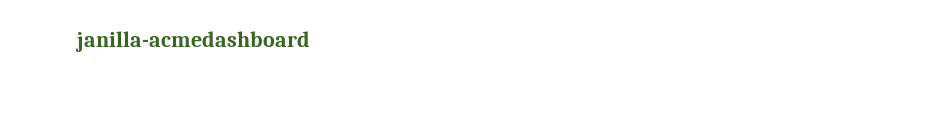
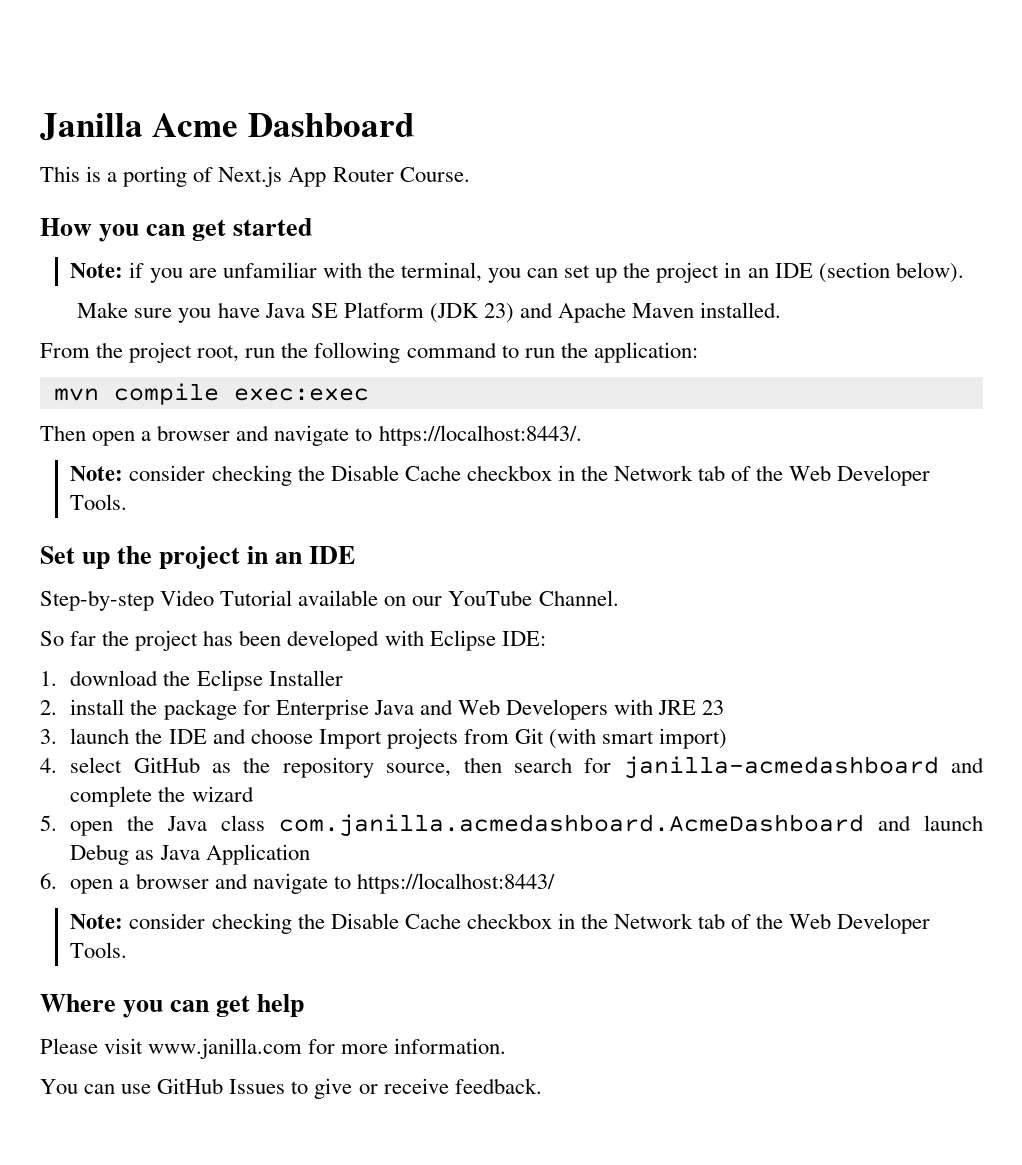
- janilla-acmedashboard
+ Janilla Acme Dashboard
+ This is a porting of Next.js App Router Course.
+ How you can get started
+ Note: if you are unfamiliar with the terminal, you can set up the project in an IDE (section below).
+ Make sure you have Java SE Platform (JDK 23) and Apache Maven installed.
+ From the project root, run the following command to run the application:
+ mvn compile exec:exec
+ Then open a browser and navigate to https://localhost:8443/.
+ Note: consider checking the Disable Cache checkbox in the Network tab of the Web Developer Tools.
+ Set up the project in an IDE
+ Step-by-step Video Tutorial available on our YouTube Channel.
+ So far the project has been developed with Eclipse IDE:
+ 1. download the Eclipse Installer
+ 2. install the package for Enterprise Java and Web Developers with JRE 23
+ 3. launch the IDE and choose Import projects from Git (with smart import)
+ 4. select GitHub as the repository source, then search for janilla-acmedashboard and complete the wizard
+ 5. open the Java class com.janilla.acmedashboard.AcmeDashboard and launch Debug as Java Application
+ 6. open a browser and navigate to https://localhost:8443/
+ Note: consider checking the Disable Cache checkbox in the Network tab of the Web Developer Tools.
+ Where you can get help
+ Please visit www.janilla.com for more information.
+ You can use GitHub Issues to give or receive feedback.

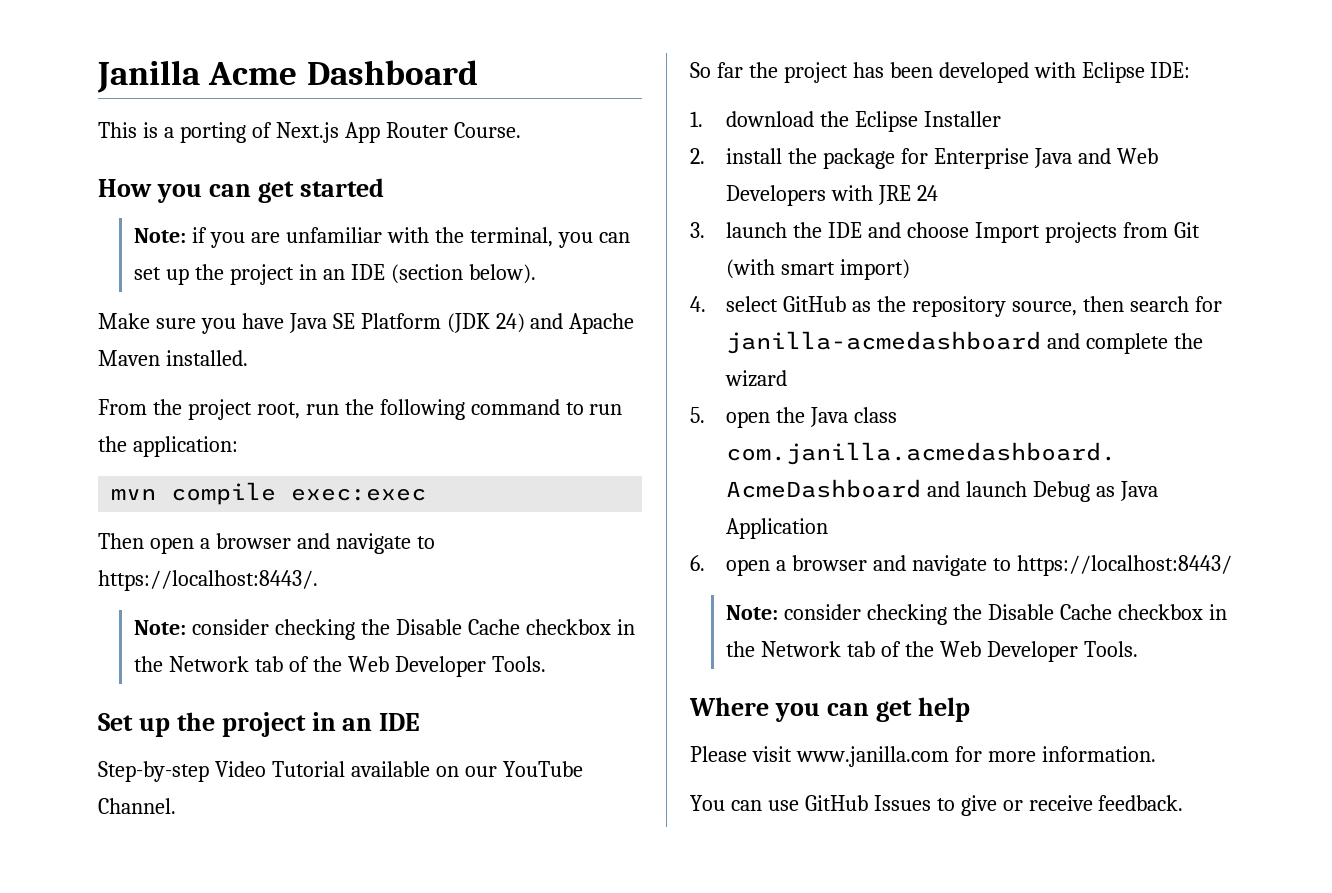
- Make sure you have Java SE Platform (JDK 23) and Apache Maven installed.
+ Make sure you have Java SE Platform (JDK 24) and Apache Maven installed.
- 2. install the package for Enterprise Java and Web Developers with JRE 23
+ 2. install the package for Enterprise Java and Web Developers with JRE 24

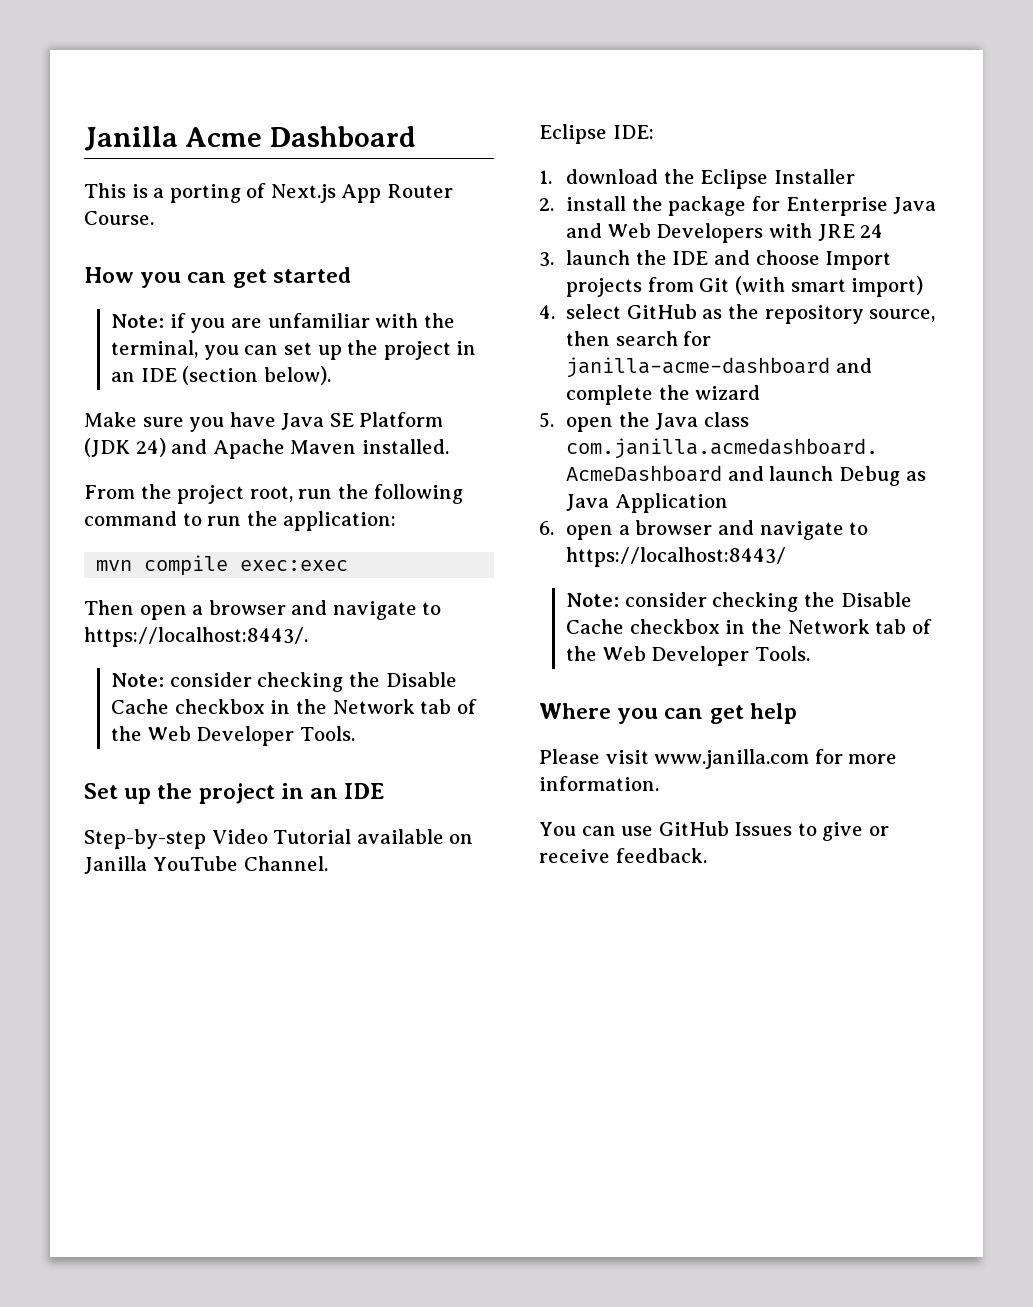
- Step-by-step Video Tutorial available on our YouTube Channel.
+ Step-by-step Video Tutorial available on Janilla YouTube Channel.
- So far the project has been developed with Eclipse IDE:
+ Eclipse IDE:
- 4. select GitHub as the repository source, then search for janilla-acmedashboard and complete the wizard
+ 4. select GitHub as the repository source, then search for janilla-acme-dashboard and complete the wizard

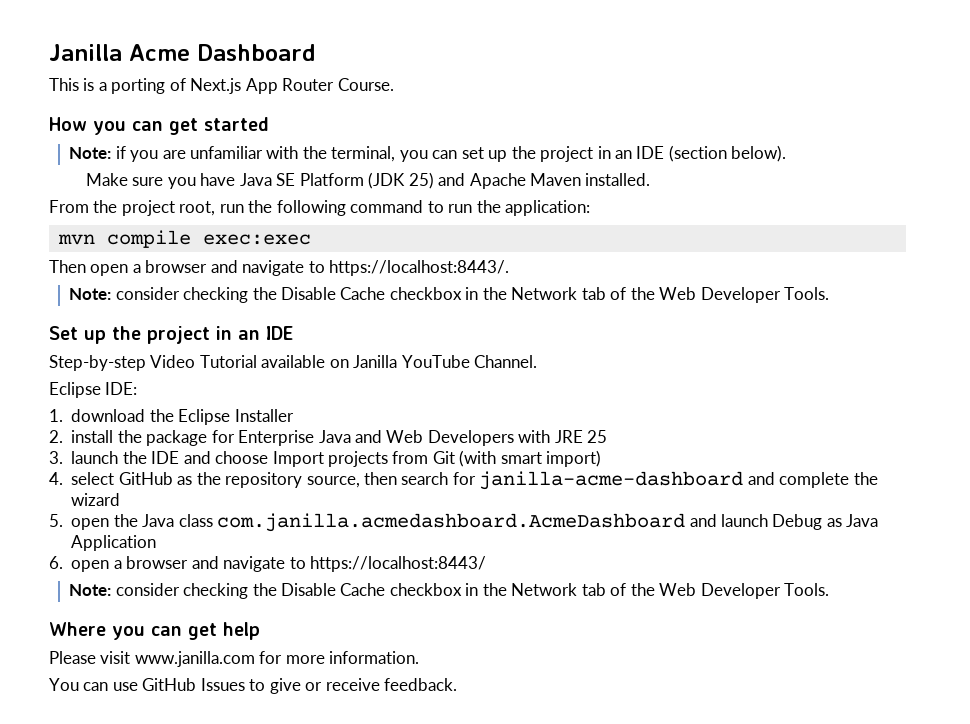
- Make sure you have Java SE Platform (JDK 24) and Apache Maven installed.
+ Make sure you have Java SE Platform (JDK 25) and Apache Maven installed.
- 2. install the package for Enterprise Java and Web Developers with JRE 24
+ 2. install the package for Enterprise Java and Web Developers with JRE 25

